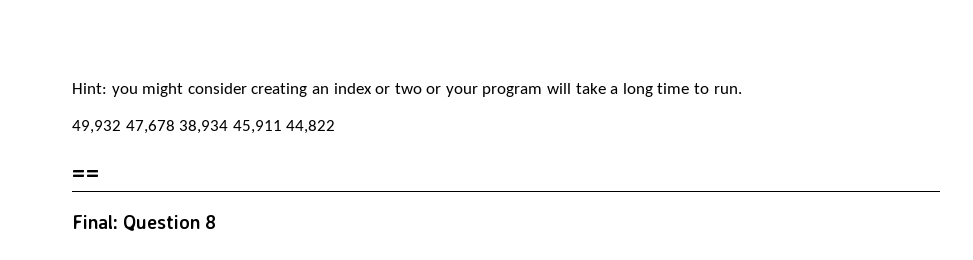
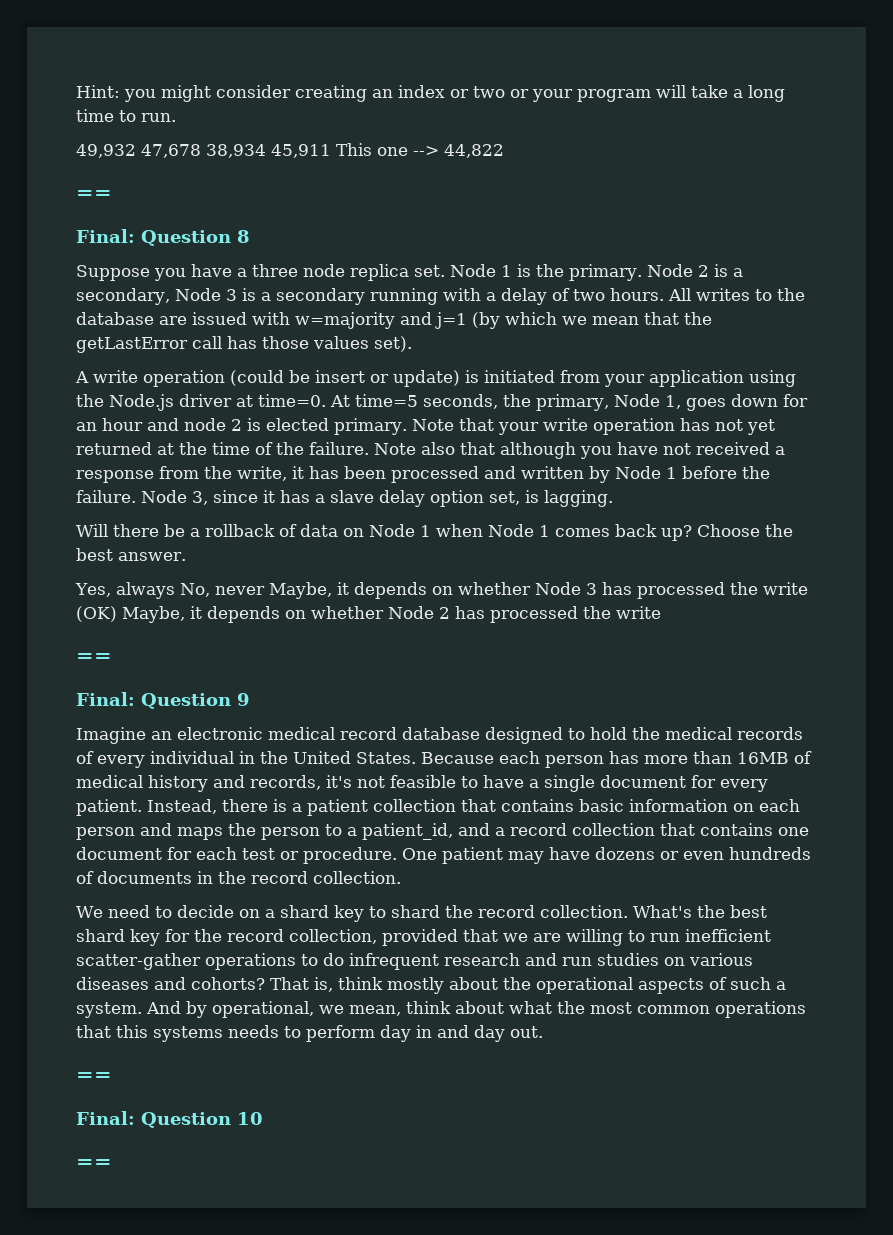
- 49,932 47,678 38,934 45,911 44,822
+ 49,932 47,678 38,934 45,911 This one --> 44,822
+ Suppose you have a three node replica set. Node 1 is the primary. Node 2 is a secondary, Node 3 is a secondary running with a delay of two hours. All writes to the database are issued with w=majority and j=1 (by which we mean that the getLastError call has those values set).
+ A write operation (could be insert or update) is initiated from your application using the Node.js driver at time=0. At time=5 seconds, the primary, Node 1, goes down for an hour and node 2 is elected primary. Note that your write operation has not yet returned at the time of the failure. Note also that although you have not received a response from the write, it has been processed and written by Node 1 before the failure. Node 3, since it has a slave delay option set, is lagging.
+ Will there be a rollback of data on Node 1 when Node 1 comes back up? Choose the best answer.
+ Yes, always No, never Maybe, it depends on whether Node 3 has processed the write (OK) Maybe, it depends on whether Node 2 has processed the write
+ ==
+ Final: Question 9
+ Imagine an electronic medical record database designed to hold the medical records of every individual in the United States. Because each person has more than 16MB of medical history and records, it's not feasible to have a single document for every patient. Instead, there is a patient collection that contains basic information on each person and maps the person to a patient_id, and a record collection that contains one document for each test or procedure. One patient may have dozens or even hundreds of documents in the record collection.
+ We need to decide on a shard key to shard the record collection. What's the best shard key for the record collection, provided that we are willing to run inefficient scatter-gather operations to do infrequent research and run studies on various diseases and cohorts? That is, think mostly about the operational aspects of such a system. And by operational, we mean, think about what the most common operations that this systems needs to perform day in and day out.
+ ==
+ Final: Question 10
+ ==

